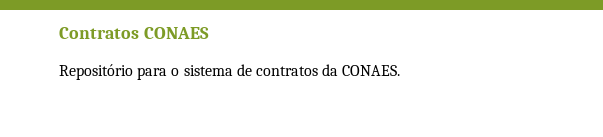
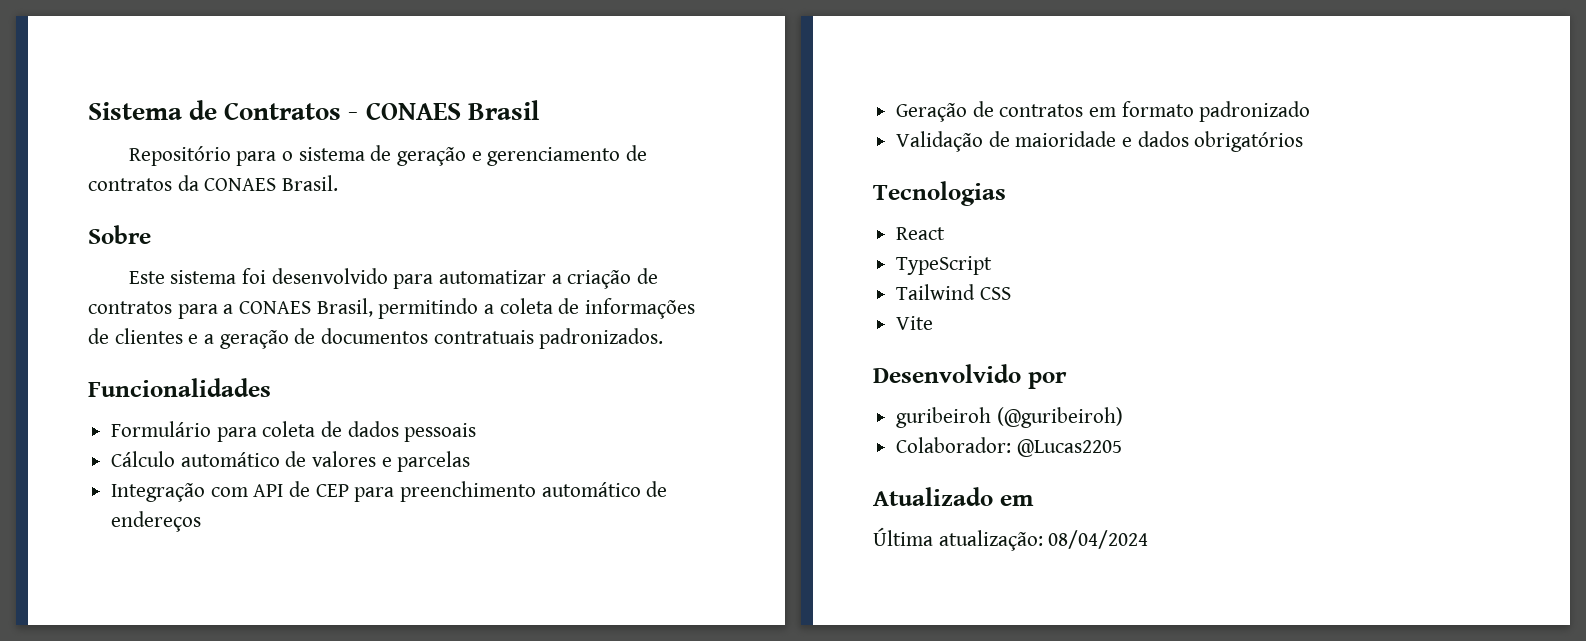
- Contratos CONAES
+ Sistema de Contratos - CONAES Brasil
- Repositório para o sistema de contratos da CONAES.
+ Repositório para o sistema de geração e gerenciamento de contratos da CONAES Brasil.
+ Sobre
+ Este sistema foi desenvolvido para automatizar a criação de contratos para a CONAES Brasil, permitindo a coleta de informações de clientes e a geração de documentos contratuais padronizados.
+ Funcionalidades
+ Formulário para coleta de dados pessoais
+ Cálculo automático de valores e parcelas
+ Integração com API de CEP para preenchimento automático de endereços
+ Geração de contratos em formato padronizado
+ Validação de maioridade e dados obrigatórios
+ Tecnologias
+ React
+ TypeScript
+ Tailwind CSS
+ Vite
+ Desenvolvido por
+ guribeiroh (@guribeiroh)
+ Colaborador: @Lucas2205
+ Atualizado em
+ Última atualização: 08/04/2024

